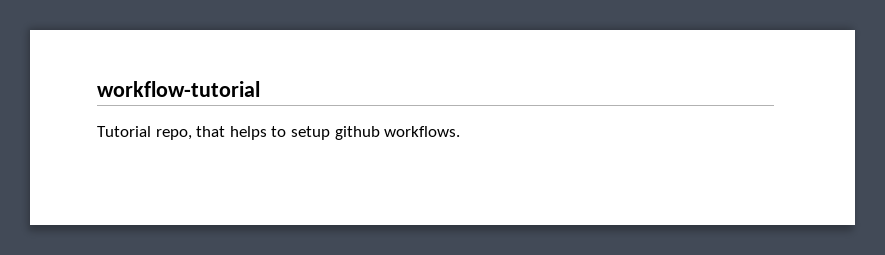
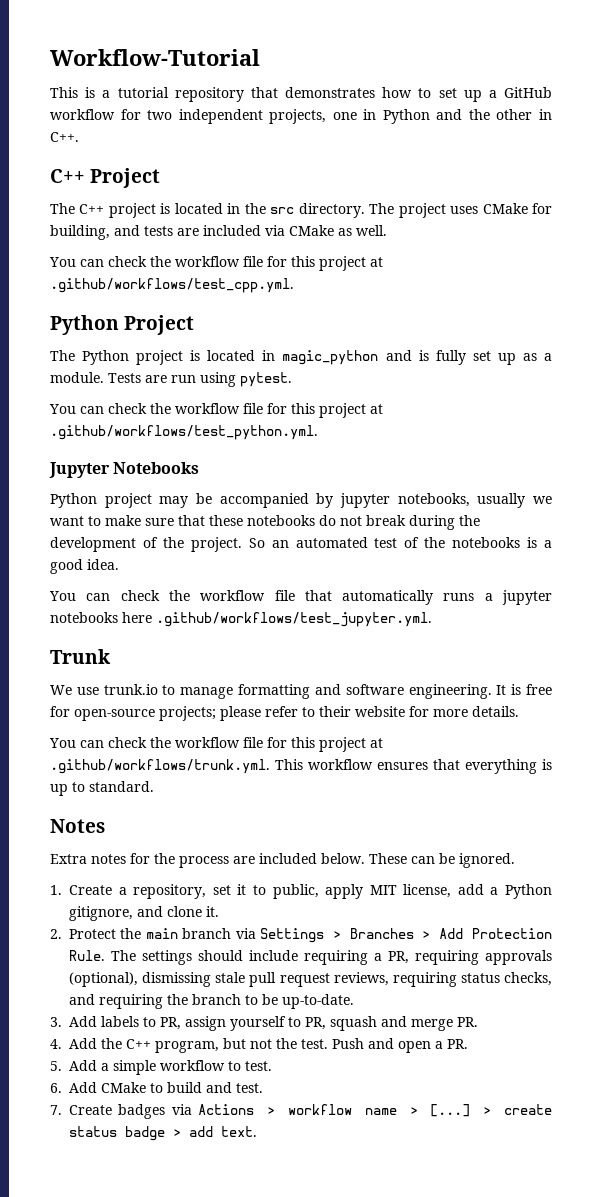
- workflow-tutorial
- Tutorial repo, that helps to setup github workflows.
+ Workflow-Tutorial
+ This is a tutorial repository that demonstrates how to set up a GitHub workflow for two independent projects, one in Python and the other in C++.
+ C++ Project
+ The C++ project is located in the src directory. The project uses CMake for building, and tests are included via CMake as well.
+ You can check the workflow file for this project at .github/workflows/test_cpp.yml.
+ Python Project
+ The Python project is located in magic_python and is fully set up as a module. Tests are run using pytest.
+ You can check the workflow file for this project at .github/workflows/test_python.yml.
+ Jupyter Notebooks
+ Python project may be accompanied by jupyter notebooks, usually we want to make sure that these notebooks do not break during the development of the project. So an automated test of the notebooks is a good idea.
+ You can check the workflow file that automatically runs a jupyter notebooks here .github/workflows/test_jupyter.yml.
+ Trunk
+ We use trunk.io to manage formatting and software engineering. It is free for open-source projects; please refer to their website for more details.
+ You can check the workflow file for this project at .github/workflows/trunk.yml. This workflow ensures that everything is up to standard.
+ Notes
+ Extra notes for the process are included below. These can be ignored.
+ 1. Create a repository, set it to public, apply MIT license, add a Python gitignore, and clone it.
+ 2. Protect the main branch via Settings > Branches > Add Protection Rule. The settings should include requiring a PR, requiring approvals (optional), dismissing stale pull request reviews, requiring status checks, and requiring the branch to be up-to-date.
+ 3. Add labels to PR, assign yourself to PR, squash and merge PR.
+ 4. Add the C++ program, but not the test. Push and open a PR.
+ 5. Add a simple workflow to test.
+ 6. Add CMake to build and test.
+ 7. Create badges via Actions > workflow name > [...] > create status badge > add text.

